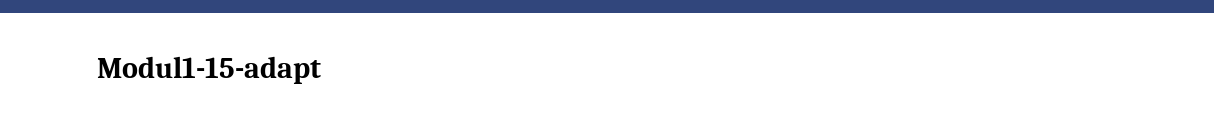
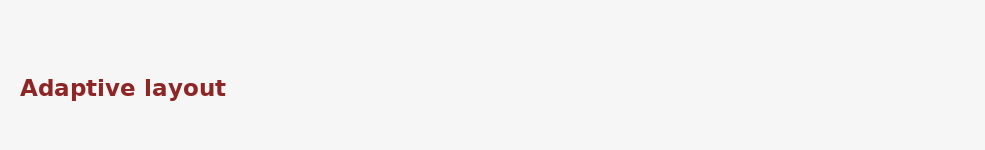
- Modul1-15-adapt
+ Adaptive layout

